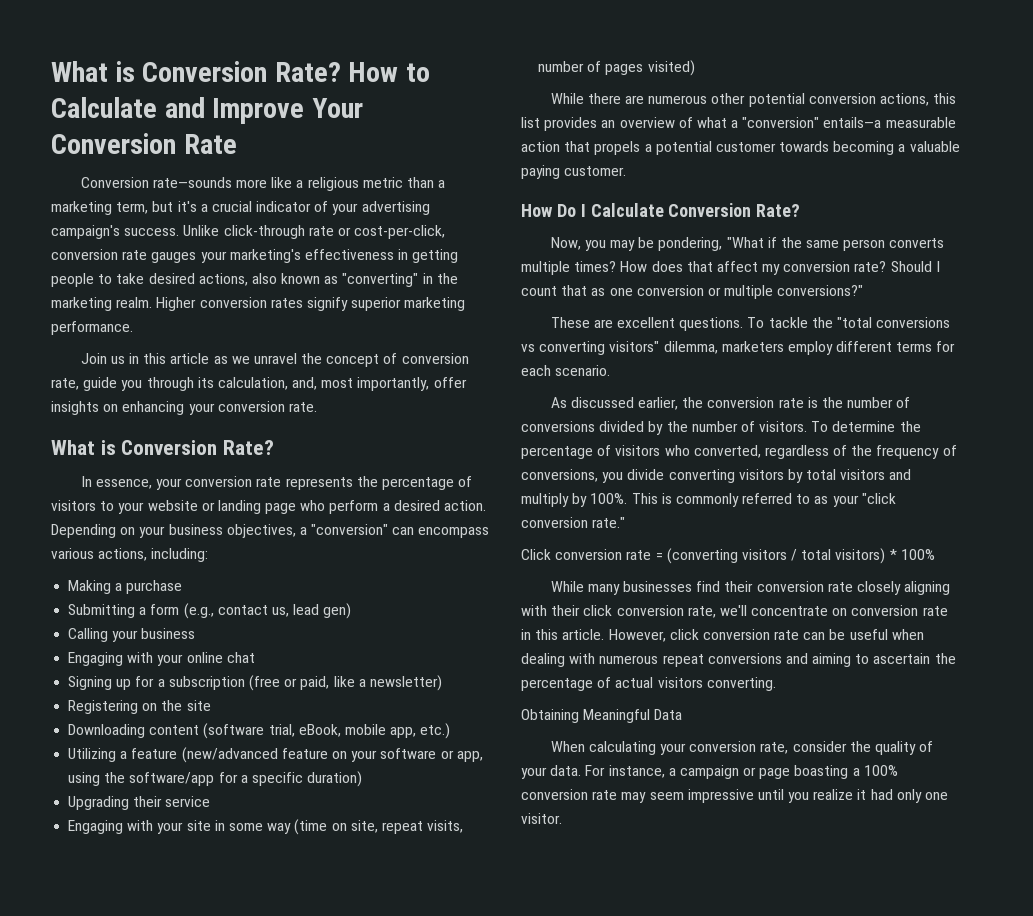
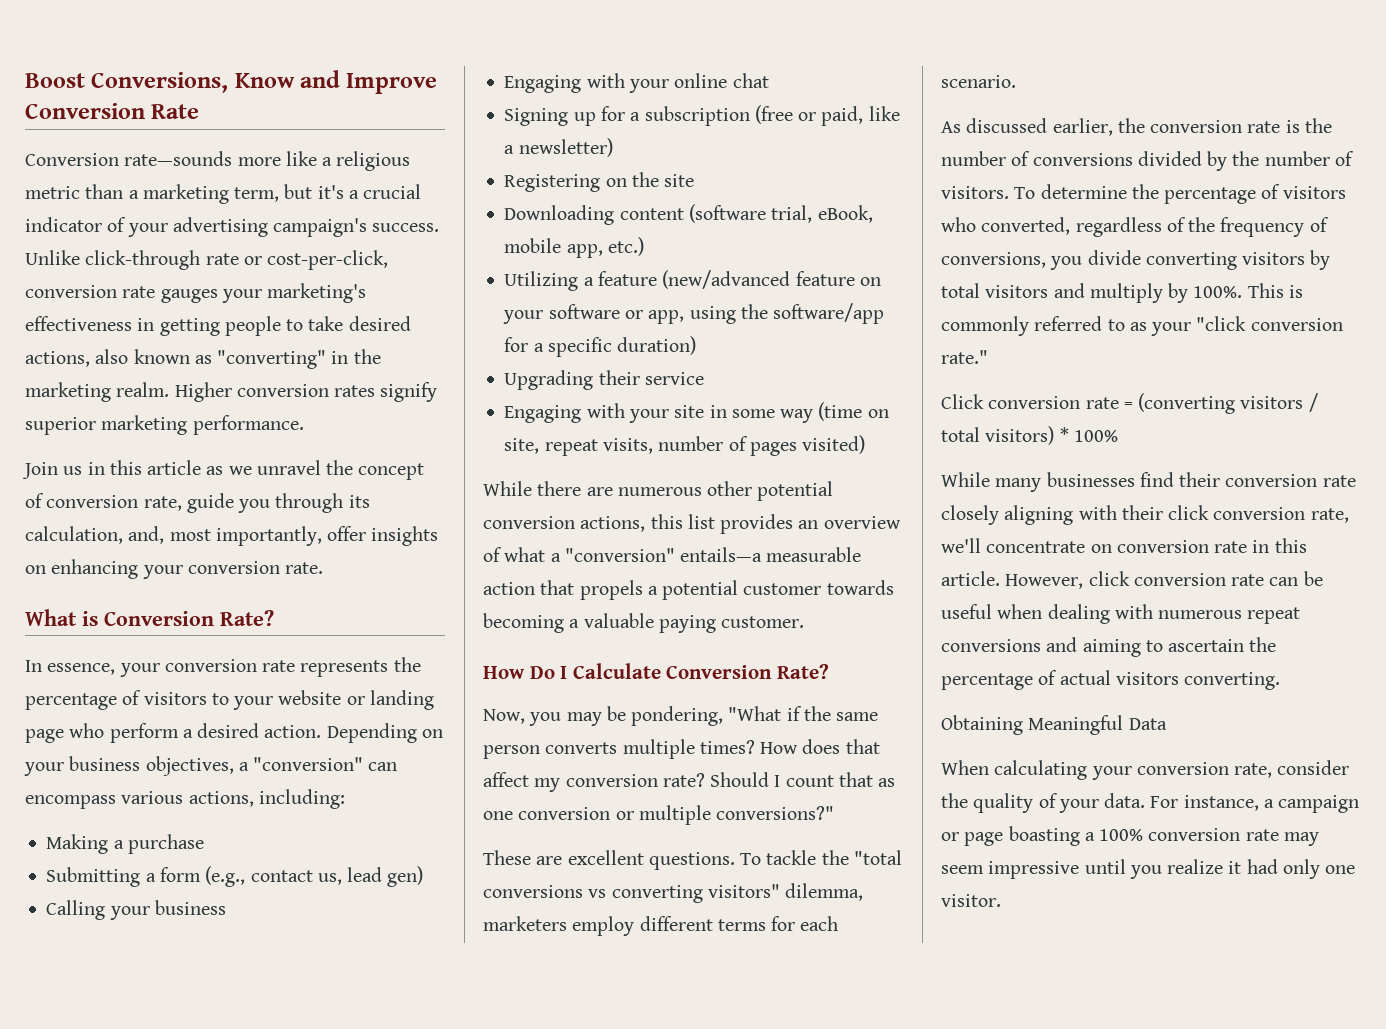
- What is Conversion Rate? How to Calculate and Improve Your Conversion Rate
+ Boost Conversions, Know and Improve Conversion Rate

